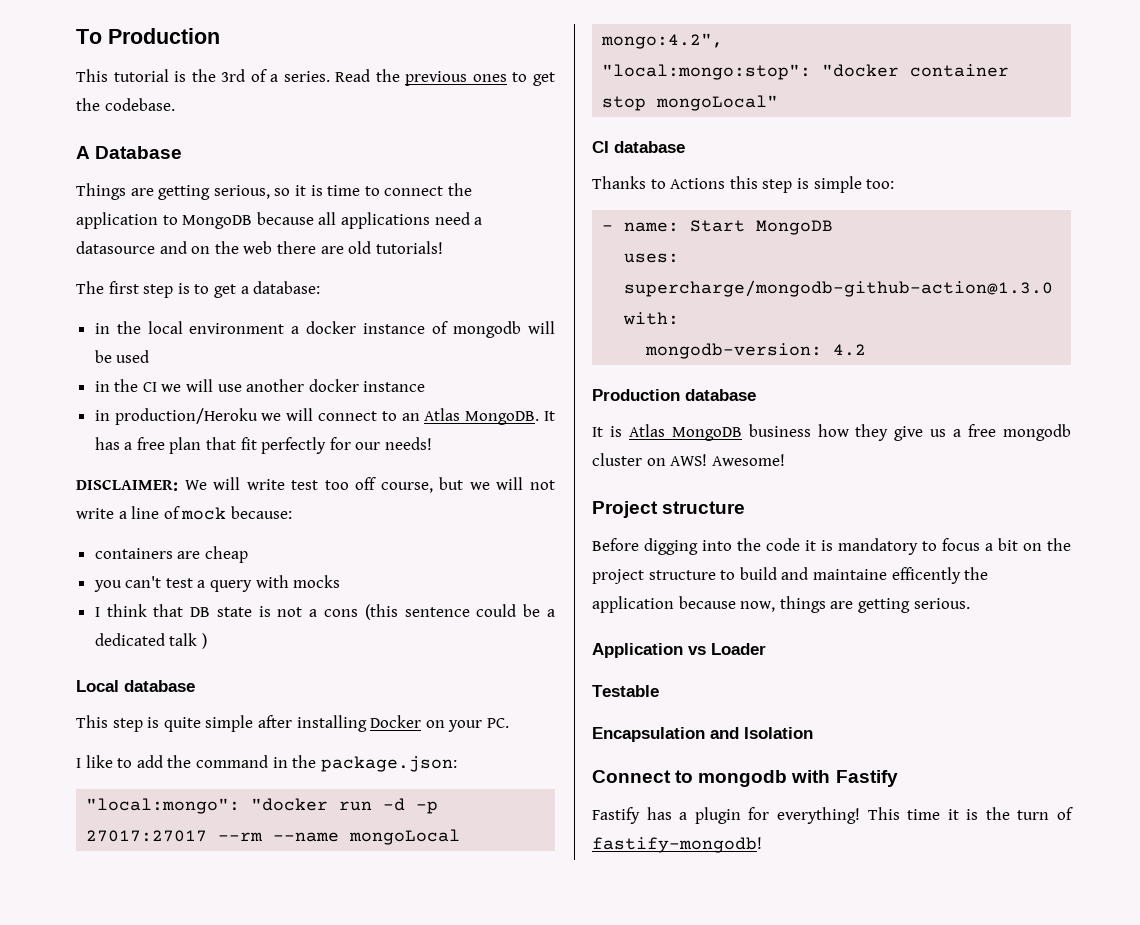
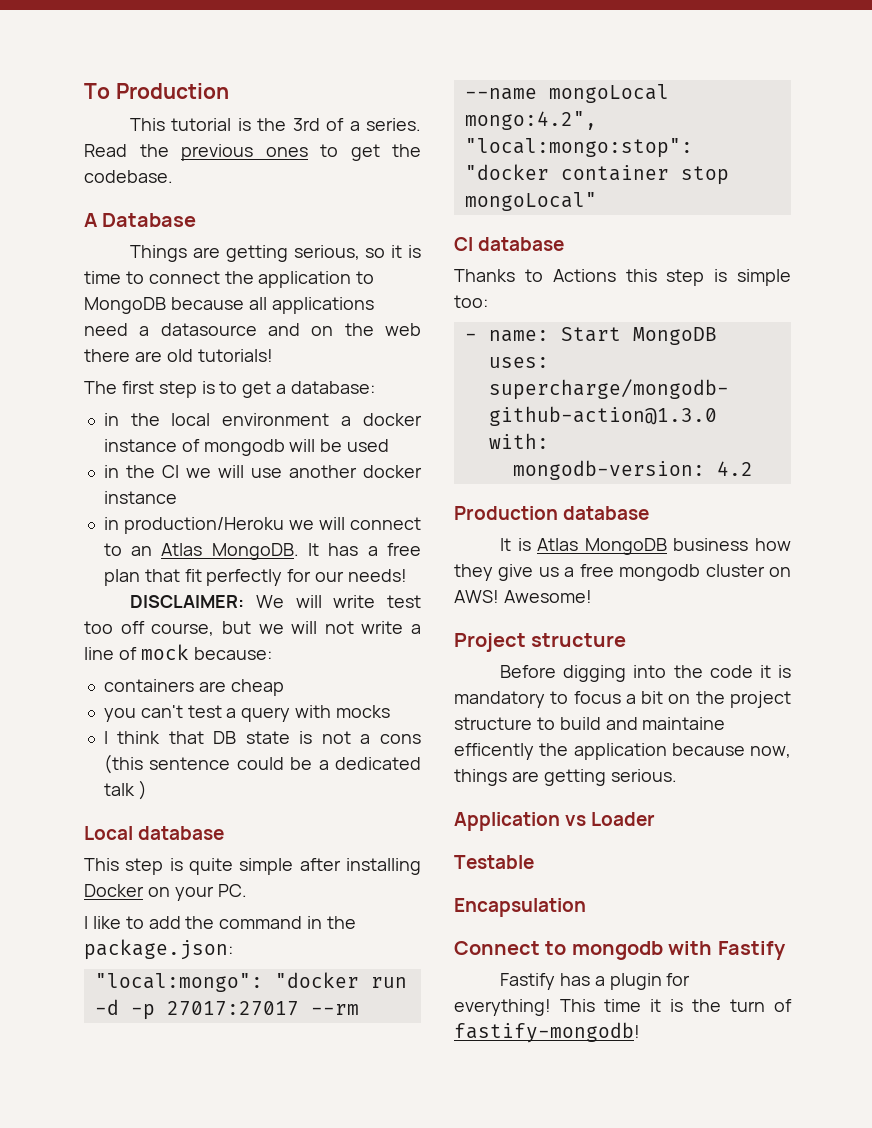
- Encapsulation and Isolation
+ Encapsulation

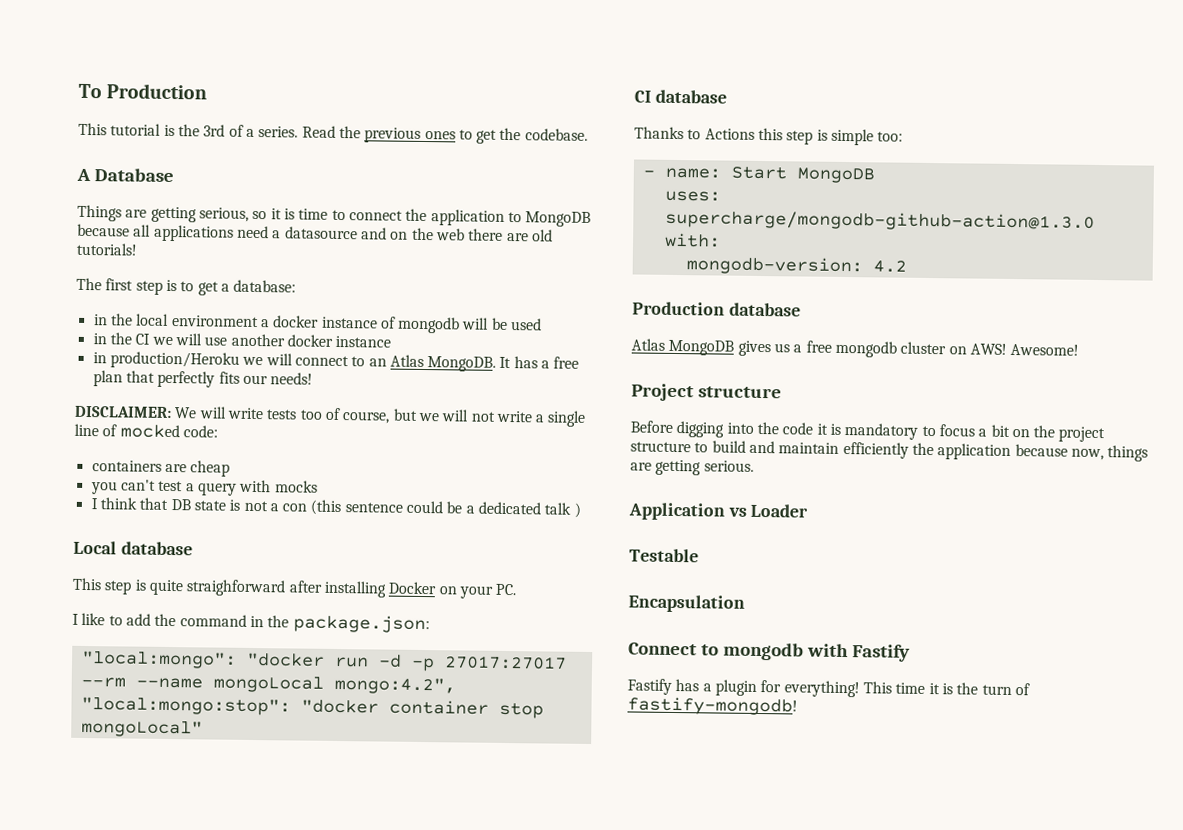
- It has a free plan that fit perfectly for our needs!
+ It has a free plan that perfectly fits our needs!
- DISCLAIMER: We will write test too off course, but we will not write a line of mock because:
+ DISCLAIMER: We will write tests too of course, but we will not write a single line of mocked code:
- I think that DB state is not a cons (this sentence could be a dedicated talk )
+ I think that DB state is not a con (this sentence could be a dedicated talk )
- This step is quite simple after installing Docker on your PC.
+ This step is quite straighforward after installing Docker on your PC.
- It is Atlas MongoDB business how they give us a free mongodb cluster on AWS!
+ Atlas MongoDB gives us a free mongodb cluster on AWS!
- Before digging into the code it is mandatory to focus a bit on the project structure to build and maintaine efficently the application because now, things are getting serious.
+ Before digging into the code it is mandatory to focus a bit on the project structure to build and maintain efficiently the application because now, things are getting serious.

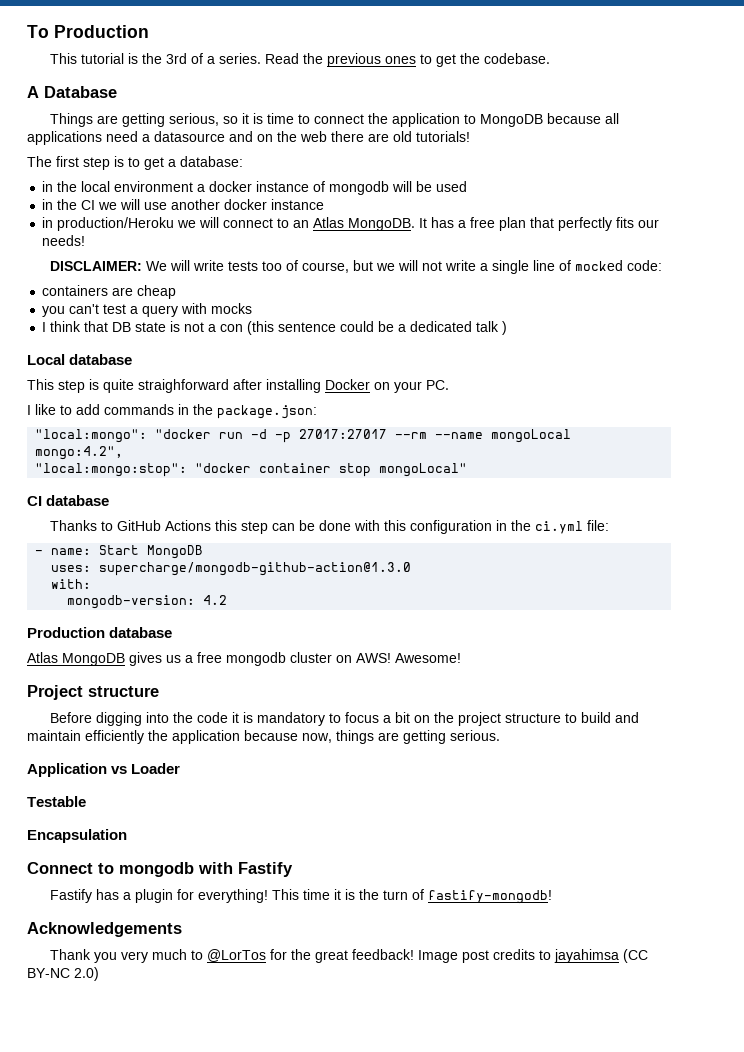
- I like to add the command in the package.json:
+ I like to add commands in the package.json:
- Thanks to Actions this step is simple too:
+ Thanks to GitHub Actions this step can be done with this configuration in the ci.yml file:
+ Acknowledgements
+ Thank you very much to @LorTos for the great feedback! Image post credits to jayahimsa (CC BY-NC 2.0)

